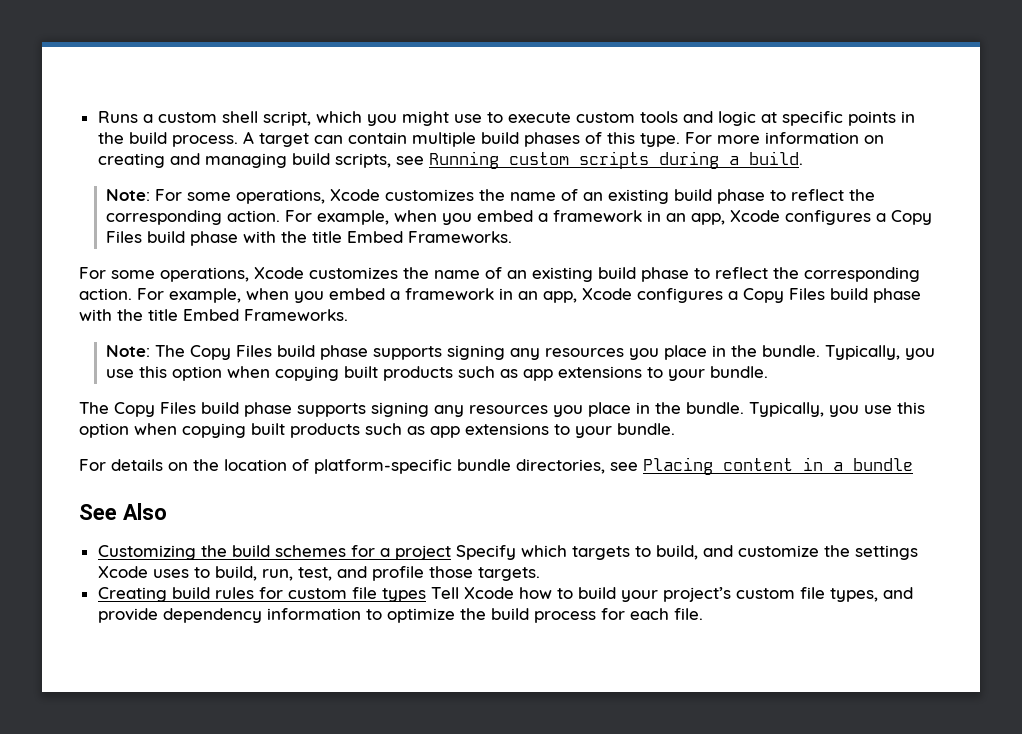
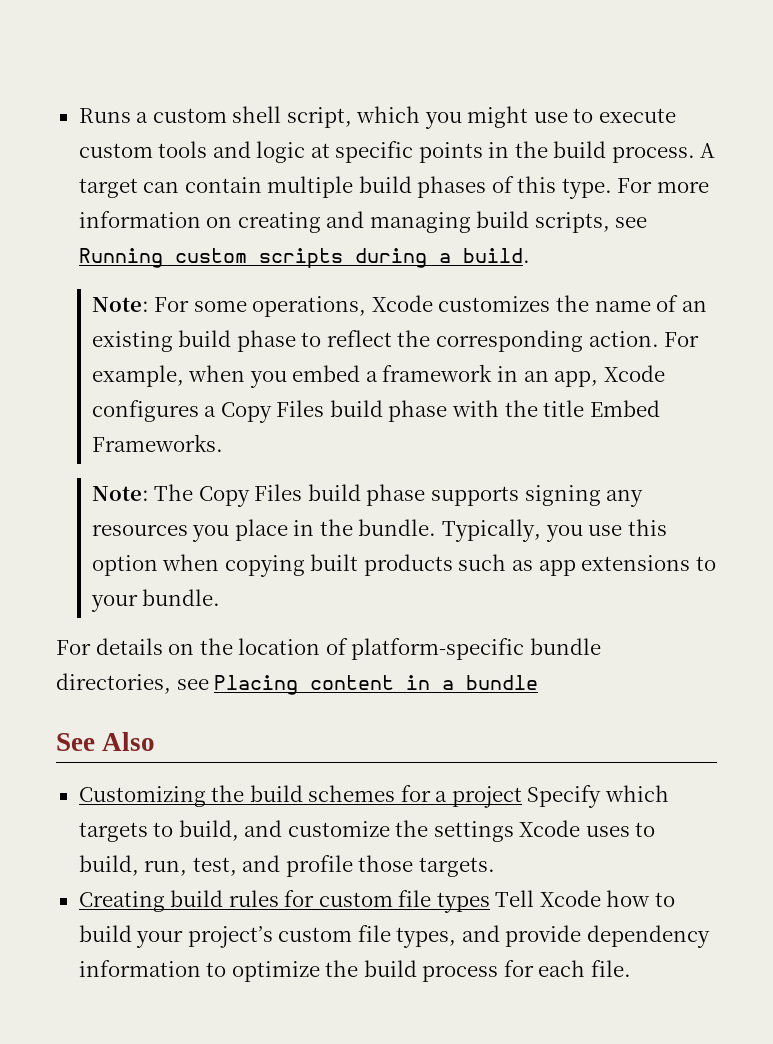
  Note: For some operations, Xcode customizes the name of an existing build phase to reflect the corresponding action. For example, when you embed a framework in an app, Xcode configures a Copy Files build phase with the title Embed Frameworks.
- For some operations, Xcode customizes the name of an existing build phase to reflect the corresponding action. For example, when you embed a framework in an app, Xcode configures a Copy Files build phase with the title Embed Frameworks.
  Note: The Copy Files build phase supports signing any resources you place in the bundle. Typically, you use this option when copying built products such as app extensions to your bundle.
- The Copy Files build phase supports signing any resources you place in the bundle. Typically, you use this option when copying built products such as app extensions to your bundle.

